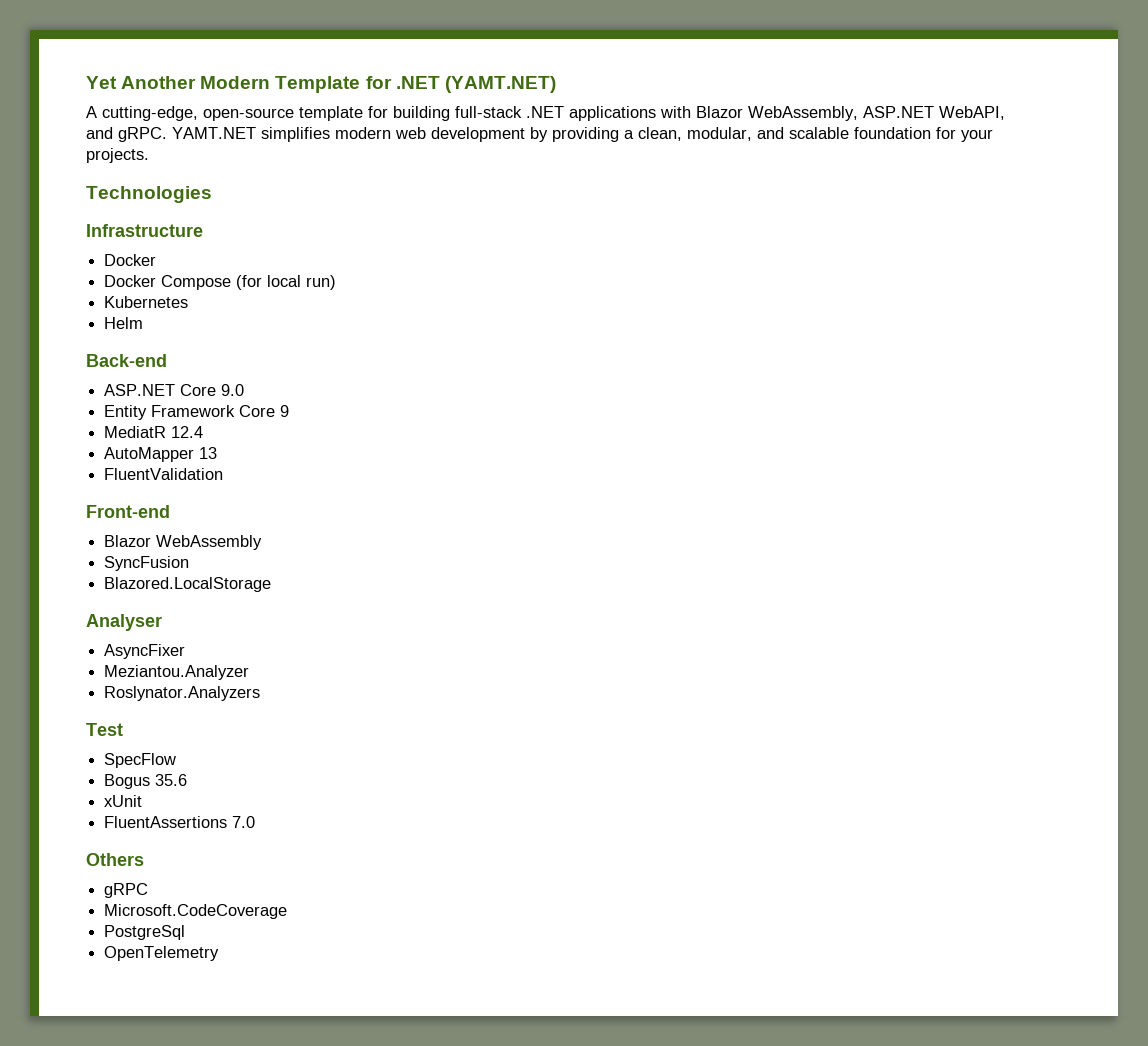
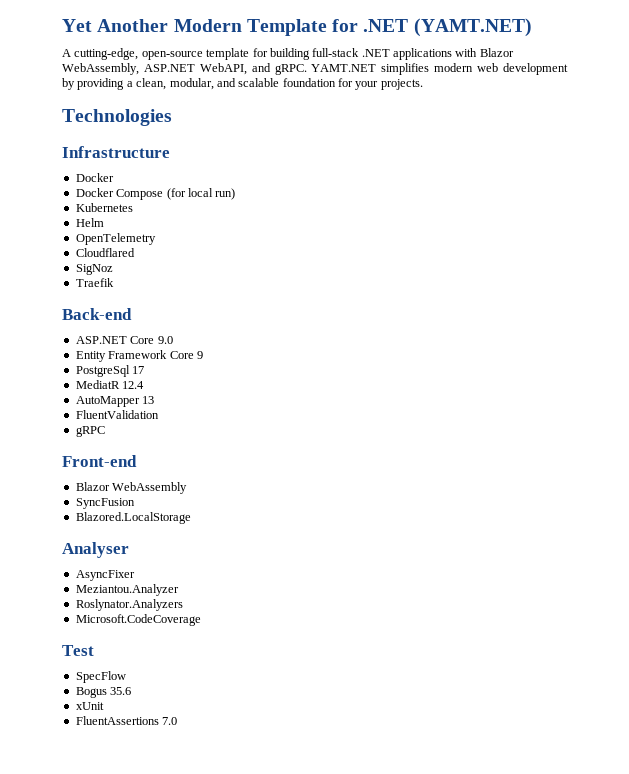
+ OpenTelemetry
+ Cloudflared
+ SigNoz
+ Traefik
+ PostgreSql 17
+ gRPC
+ Microsoft.CodeCoverage
- Others
- gRPC
- Microsoft.CodeCoverage
- PostgreSql
- OpenTelemetry

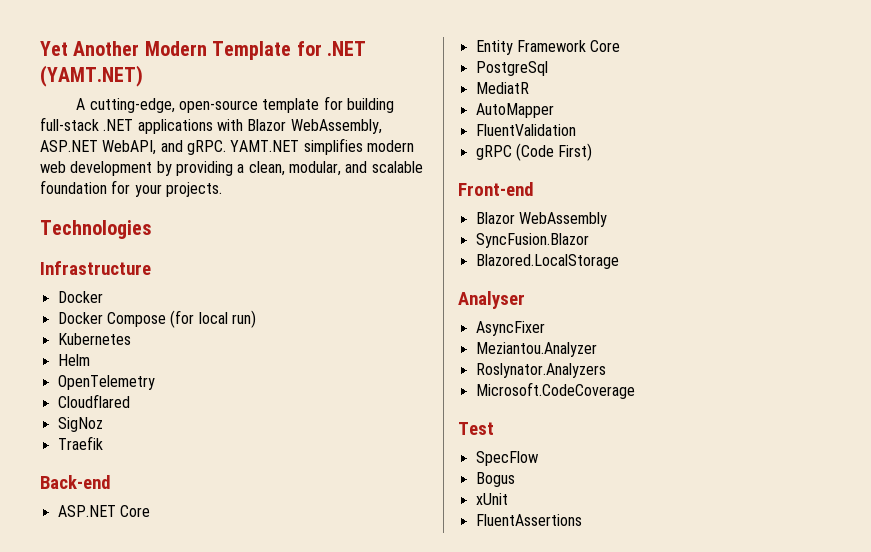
- ASP.NET Core 9.0
+ ASP.NET Core
- Entity Framework Core 9
+ Entity Framework Core
- PostgreSql 17
+ PostgreSql
- MediatR 12.4
+ MediatR
- AutoMapper 13
+ AutoMapper
- gRPC
+ gRPC (Code First)
- SyncFusion
+ SyncFusion.Blazor
- Bogus 35.6
+ Bogus
- FluentAssertions 7.0
+ FluentAssertions

